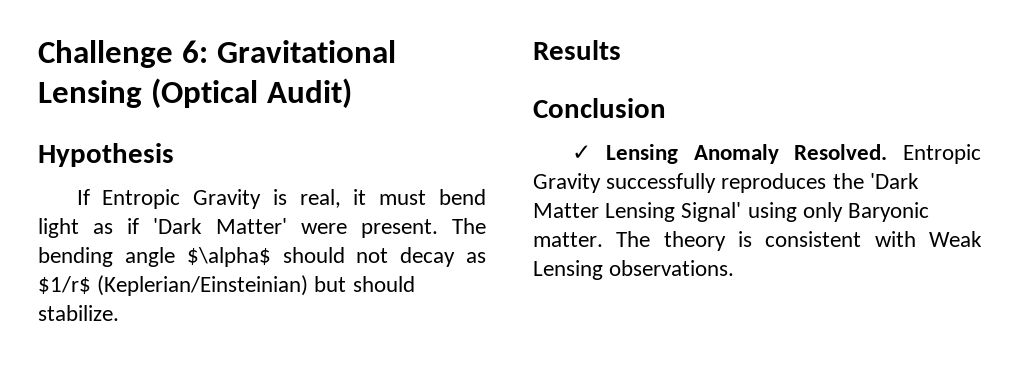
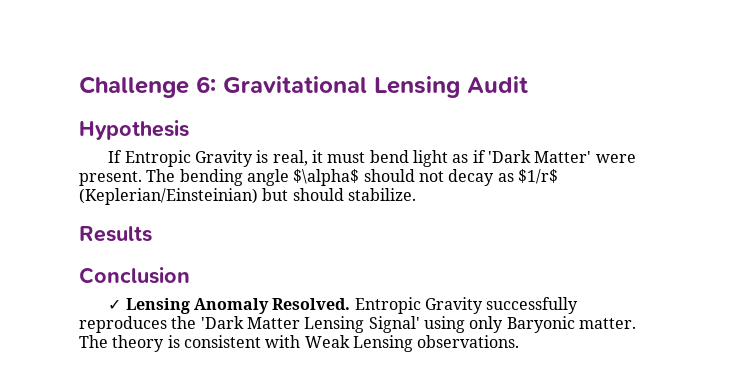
- Challenge 6: Gravitational Lensing (Optical Audit)
+ Challenge 6: Gravitational Lensing Audit

